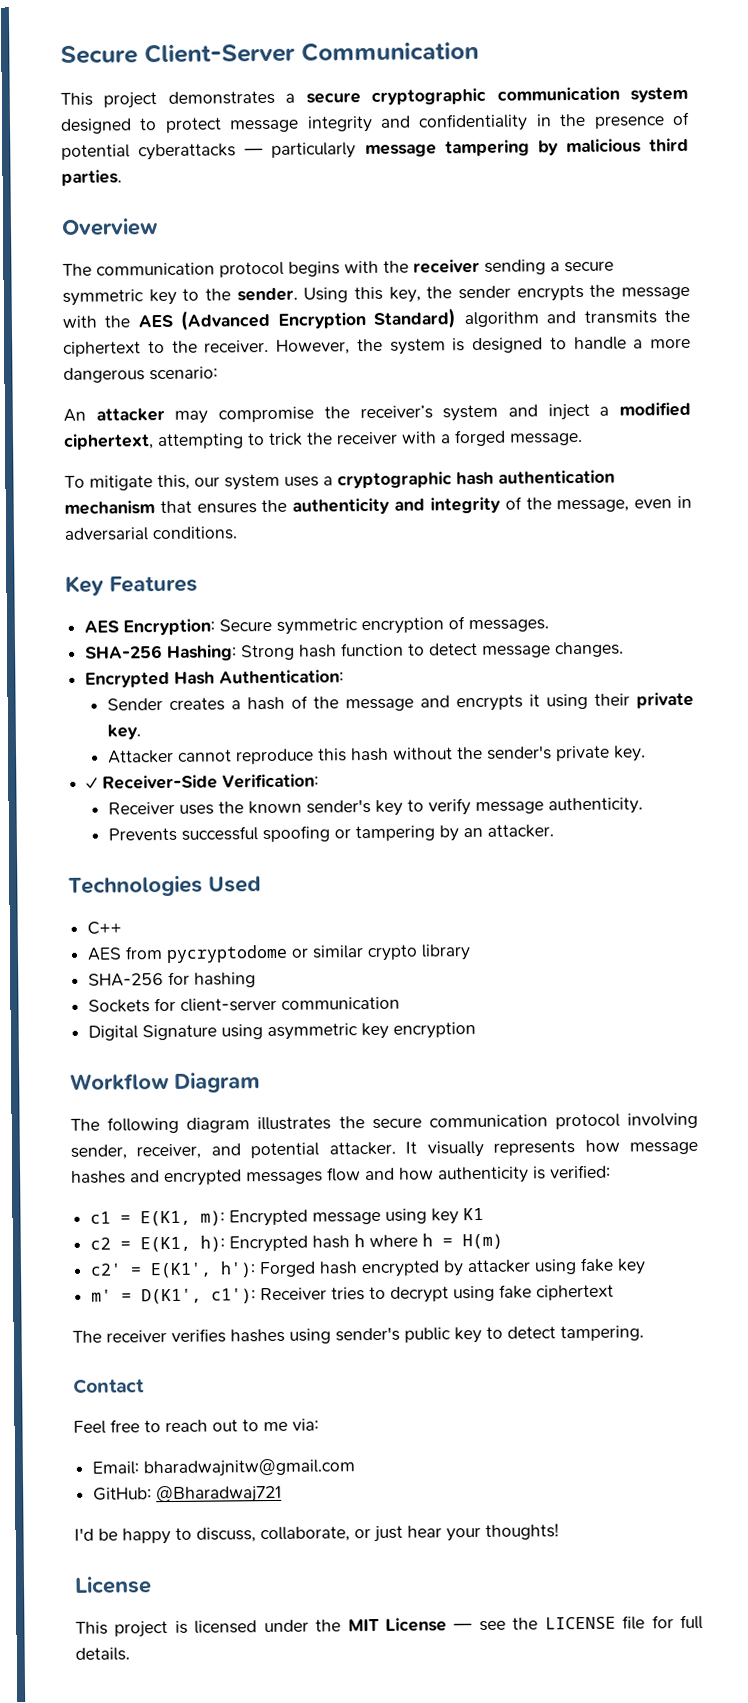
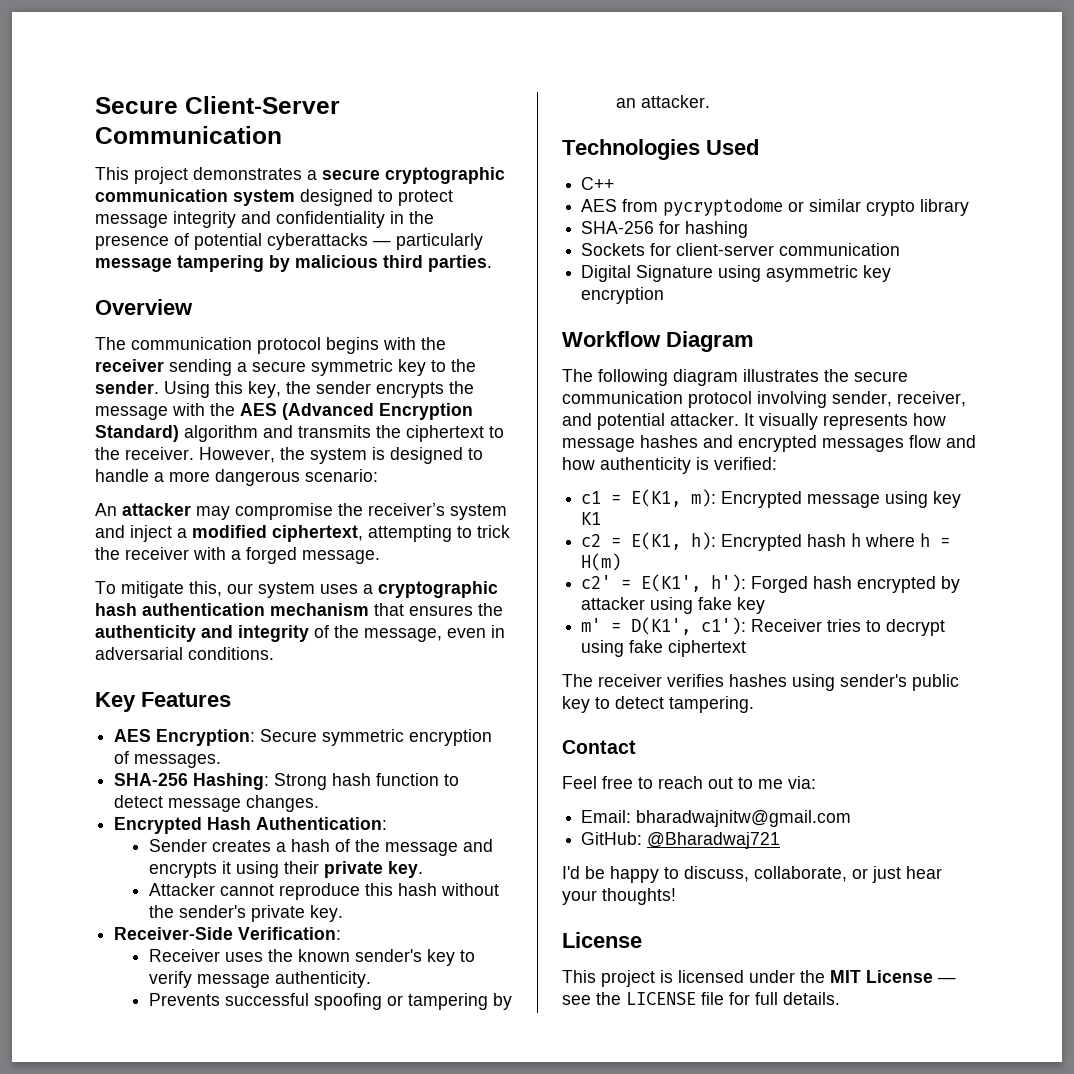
- ✓ Receiver-Side Verification:
+ Receiver-Side Verification:

